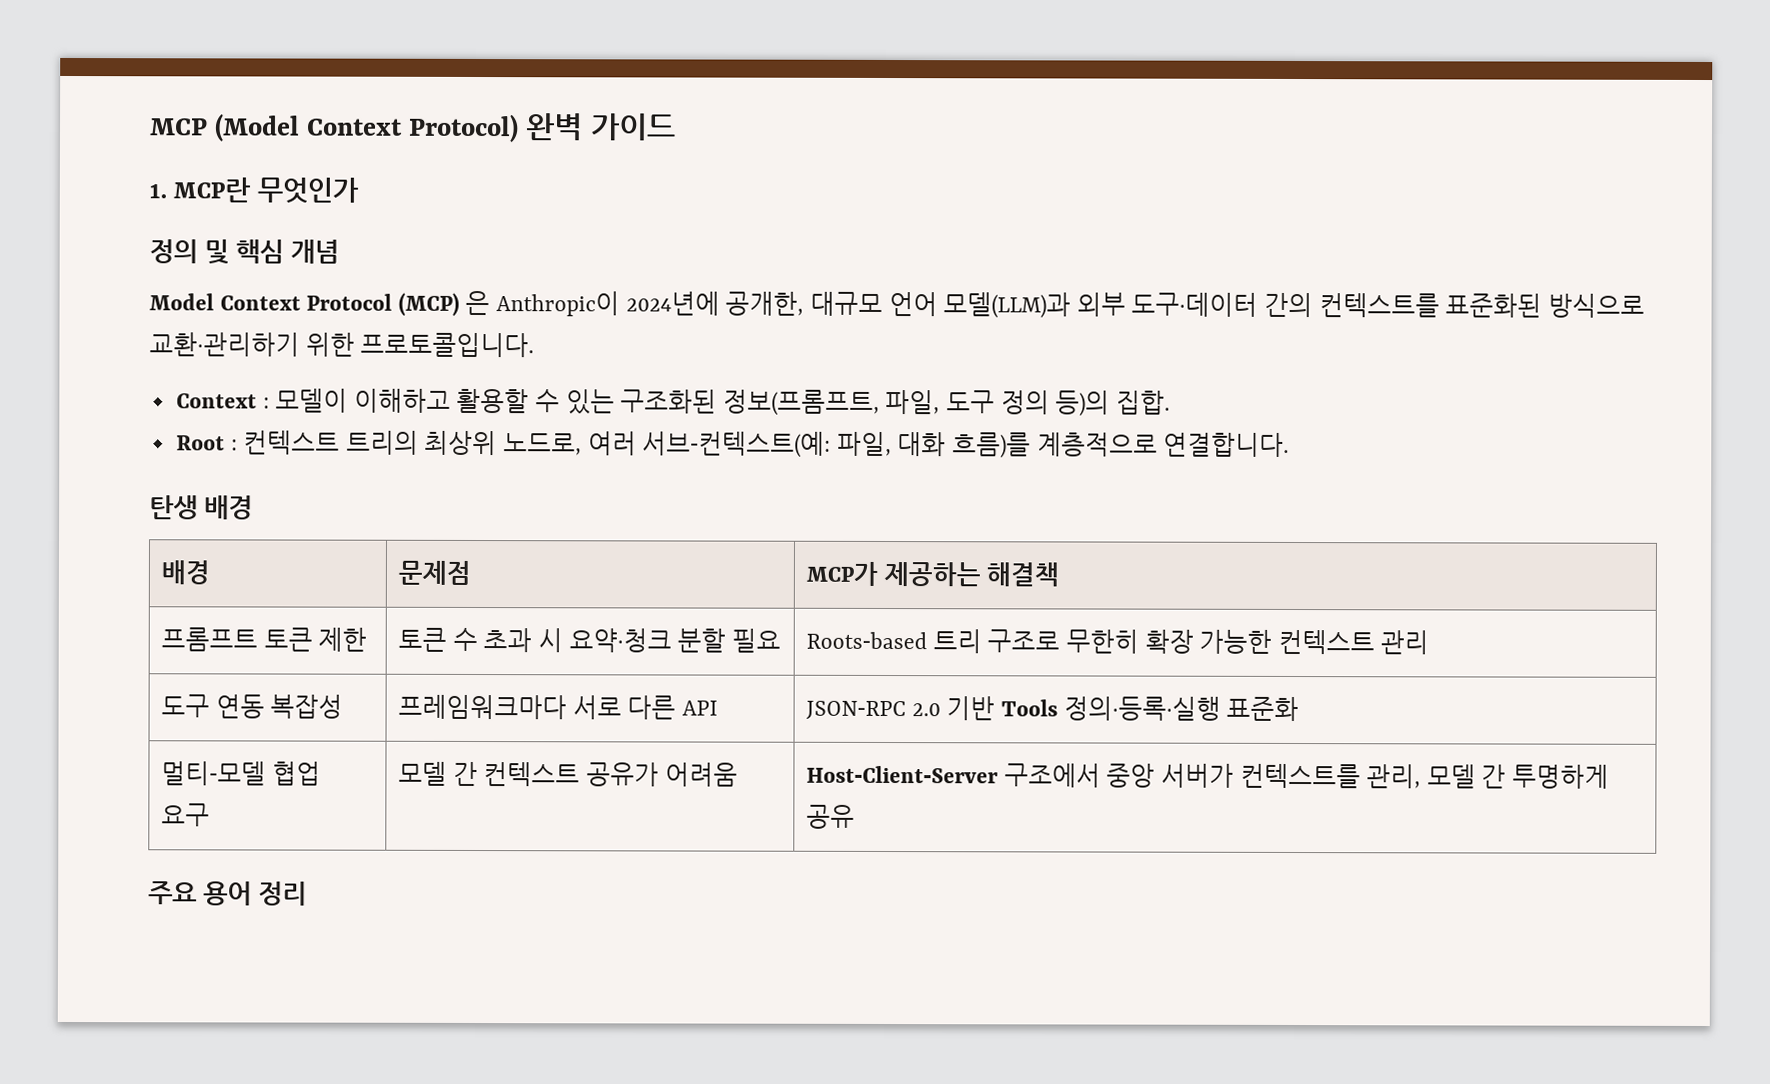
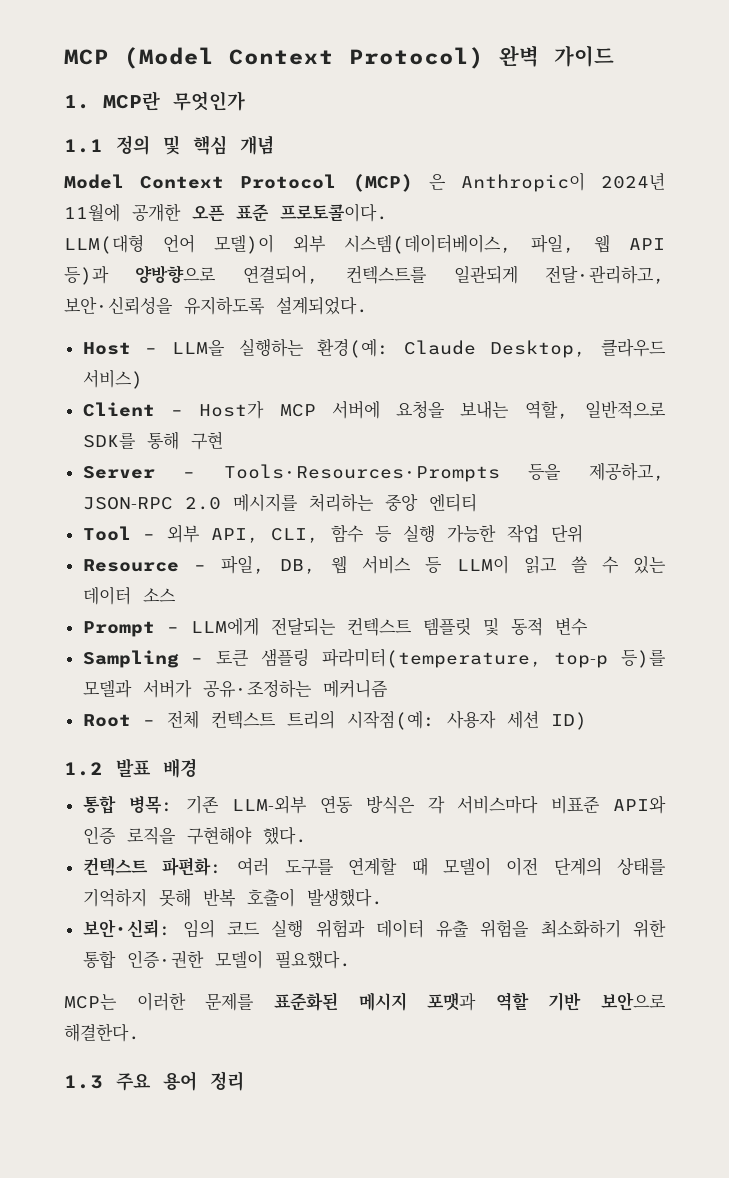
- 정의 및 핵심 개념
+ 1.1 정의 및 핵심 개념
- Model Context Protocol (MCP) 은 Anthropic이 2024년에 공개한, 대규모 언어 모델(LLM)과 외부 도구·데이터 간의 컨텍스트를 표준화된 방식으로 교환·관리하기 위한 프로토콜입니다.
- Context : 모델이 이해하고 활용할 수 있는 구조화된 정보(프롬프트, 파일, 도구 정의 등)의 집합.
- Root : 컨텍스트 트리의 최상위 노드로, 여러 서브‑컨텍스트(예: 파일, 대화 흐름)를 계층적으로 연결합니다.
- 탄생 배경
- 배경 | 문제점 | MCP가 제공하는 해결책
- 프롬프트 토큰 제한 | 토큰 수 초과 시 요약·청크 분할 필요 | Roots‑based 트리 구조로 무한히 확장 가능한 컨텍스트 관리
- 도구 연동 복잡성 | 프레임워크마다 서로 다른 API | JSON‑RPC 2.0 기반 Tools 정의·등록·실행 표준화
- 멀티‑모델 협업 요구 | 모델 간 컨텍스트 공유가 어려움 | Host‑Client‑Server 구조에서 중앙 서버가 컨텍스트를 관리, 모델 간 투명하게 공유
- 주요 용어 정리
+ Model Context Protocol (MCP) 은 Anthropic이 2024년 11월에 공개한 오픈 표준 프로토콜이다.
+ LLM(대형 언어 모델)이 외부 시스템(데이터베이스, 파일, 웹 API 등)과 양방향으로 연결되어, 컨텍스트를 일관되게 전달·관리하고, 보안·신뢰성을 유지하도록 설계되었다.
+ Host – LLM을 실행하는 환경(예: Claude Desktop, 클라우드 서비스)
+ Client – Host가 MCP 서버에 요청을 보내는 역할, 일반적으로 SDK를 통해 구현
+ Server – Tools·Resources·Prompts 등을 제공하고, JSON‑RPC 2.0 메시지를 처리하는 중앙 엔티티
+ Tool – 외부 API, CLI, 함수 등 실행 가능한 작업 단위
+ Resource – 파일, DB, 웹 서비스 등 LLM이 읽고 쓸 수 있는 데이터 소스
+ Prompt – LLM에게 전달되는 컨텍스트 템플릿 및 동적 변수
+ Sampling – 토큰 샘플링 파라미터(temperature, top‑p 등)를 모델과 서버가 공유·조정하는 메커니즘
+ Root – 전체 컨텍스트 트리의 시작점(예: 사용자 세션 ID)
+ 1.2 발표 배경
+ 통합 병목: 기존 LLM‑외부 연동 방식은 각 서비스마다 비표준 API와 인증 로직을 구현해야 했다.
+ 컨텍스트 파편화: 여러 도구를 연계할 때 모델이 이전 단계의 상태를 기억하지 못해 반복 호출이 발생했다.
+ 보안·신뢰: 임의 코드 실행 위험과 데이터 유출 위험을 최소화하기 위한 통합 인증·권한 모델이 필요했다.
+ MCP는 이러한 문제를 표준화된 메시지 포맷과 역할 기반 보안으로 해결한다.
+ 1.3 주요 용어 정리

